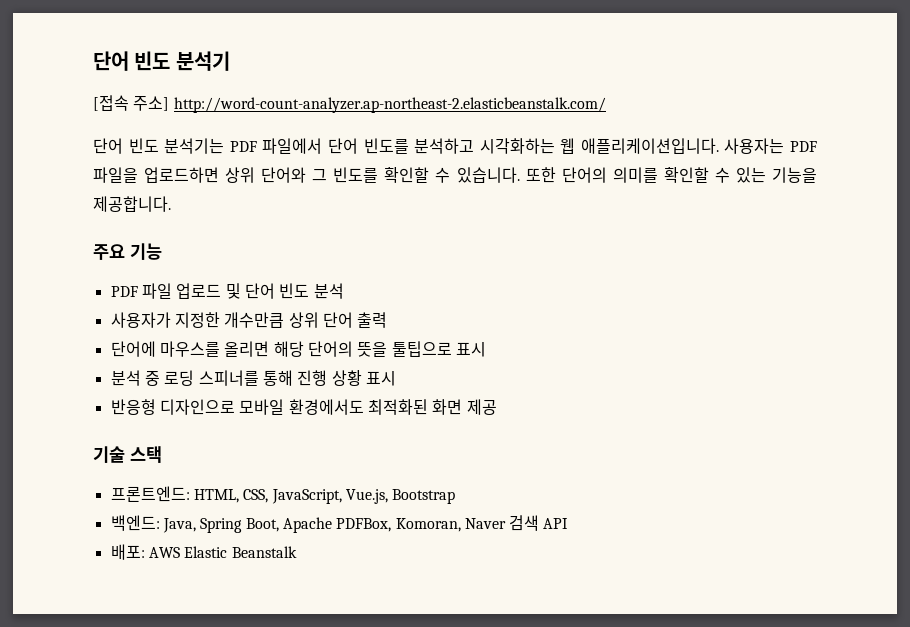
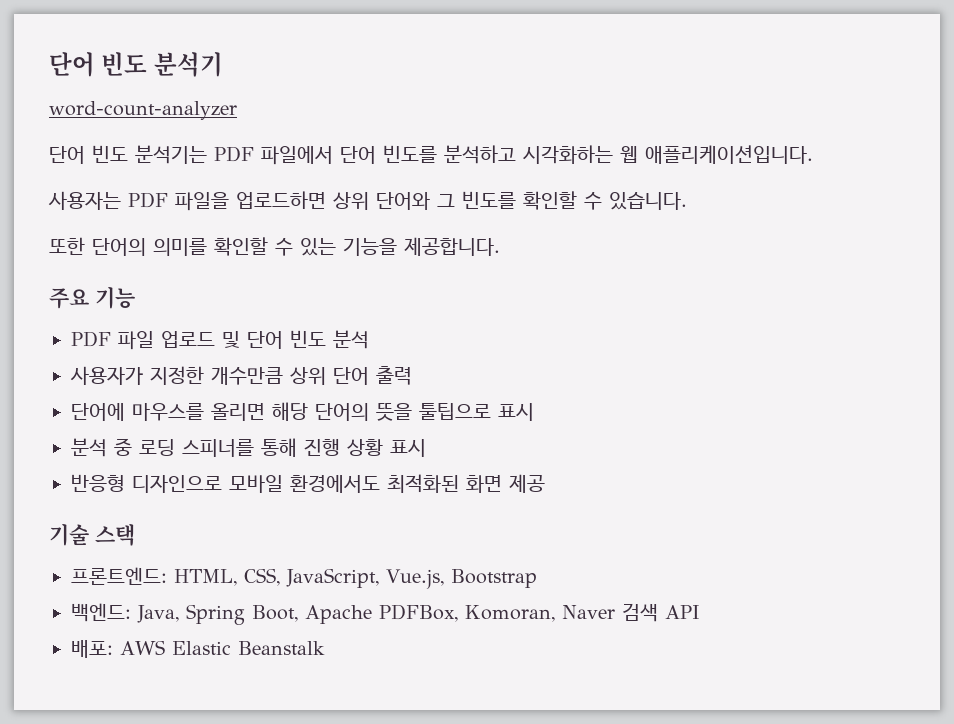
- [접속 주소] http://word-count-analyzer.ap-northeast-2.elasticbeanstalk.com/
+ word-count-analyzer
- 단어 빈도 분석기는 PDF 파일에서 단어 빈도를 분석하고 시각화하는 웹 애플리케이션입니다. 사용자는 PDF 파일을 업로드하면 상위 단어와 그 빈도를 확인할 수 있습니다. 또한 단어의 의미를 확인할 수 있는 기능을 제공합니다.
+ 단어 빈도 분석기는 PDF 파일에서 단어 빈도를 분석하고 시각화하는 웹 애플리케이션입니다.
+ 사용자는 PDF 파일을 업로드하면 상위 단어와 그 빈도를 확인할 수 있습니다.
+ 또한 단어의 의미를 확인할 수 있는 기능을 제공합니다.

